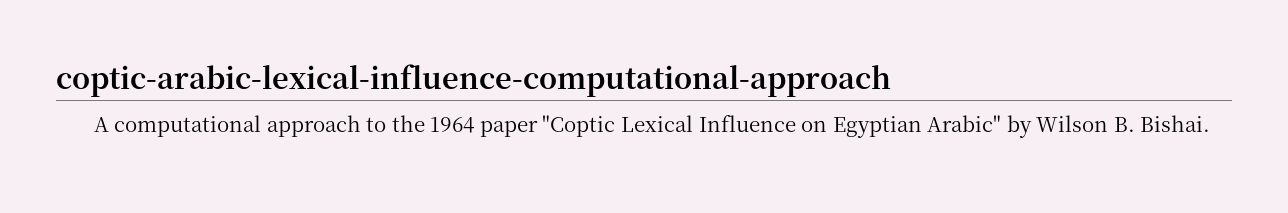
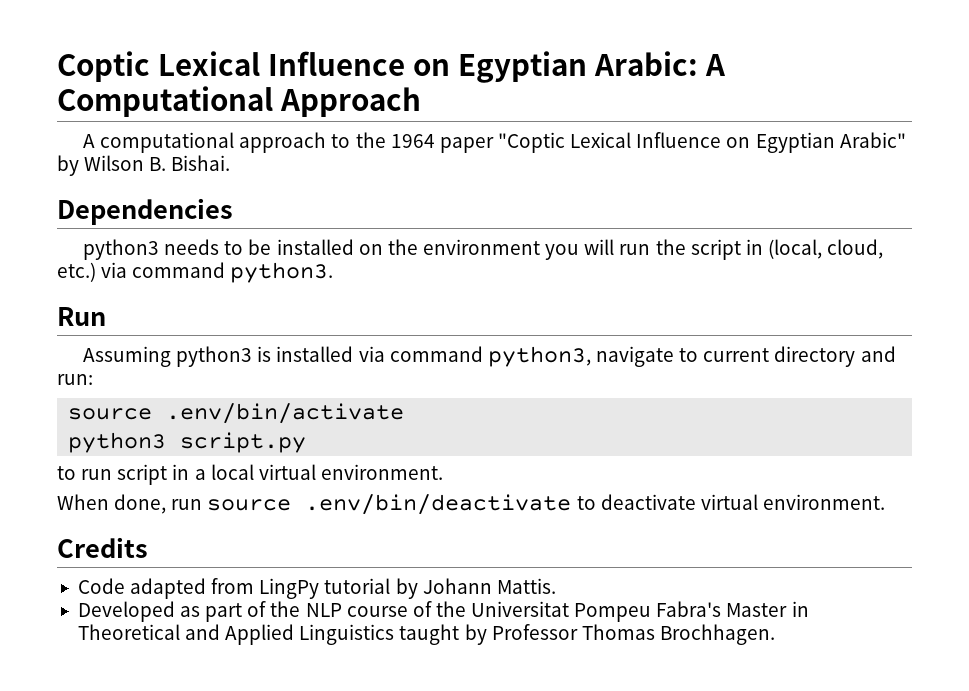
- coptic-arabic-lexical-influence-computational-approach
+ Coptic Lexical Influence on Egyptian Arabic: A Computational Approach
+ Dependencies
+ python3 needs to be installed on the environment you will run the script in (local, cloud, etc.) via command python3.
+ Run
+ Assuming python3 is installed via command python3, navigate to current directory and run:
+ source .env/bin/activate
+ python3 script.py
+ to run script in a local virtual environment.
+ When done, run source .env/bin/deactivate to deactivate virtual environment.
+ Credits
+ Code adapted from LingPy tutorial by Johann Mattis.
+ Developed as part of the NLP course of the Universitat Pompeu Fabra's Master in Theoretical and Applied Linguistics taught by Professor Thomas Brochhagen.

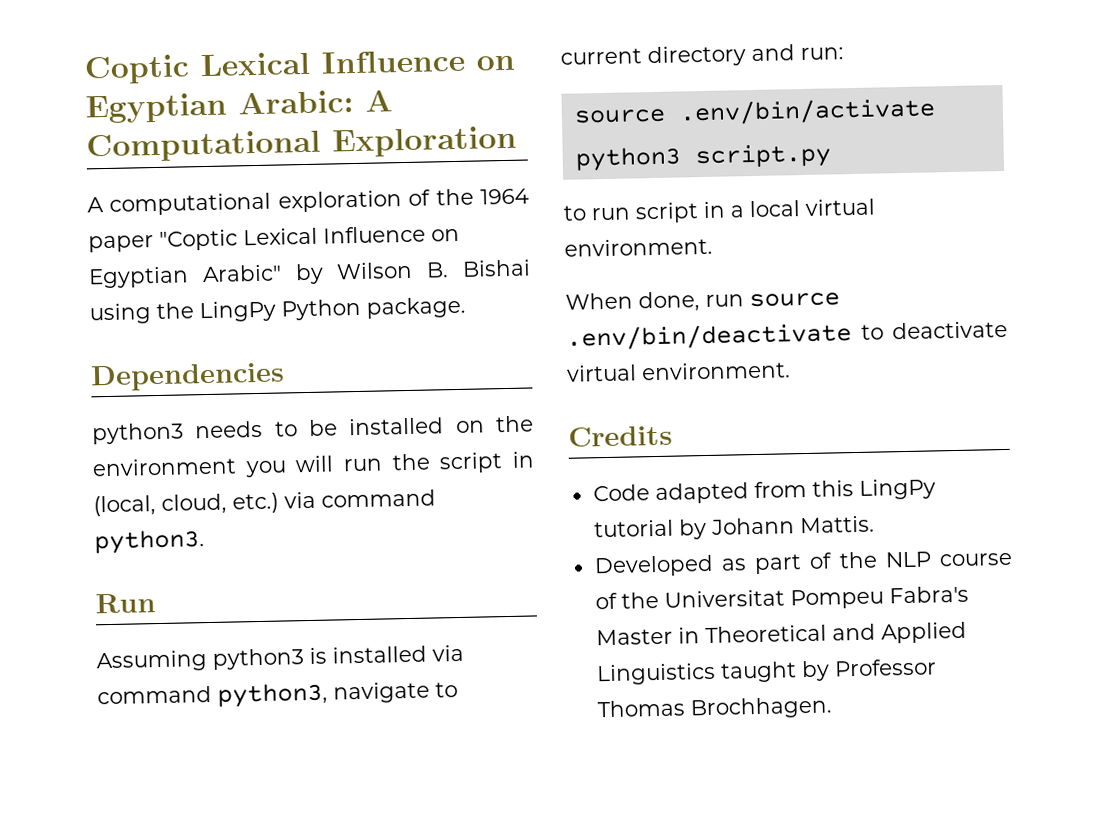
- Coptic Lexical Influence on Egyptian Arabic: A Computational Approach
+ Coptic Lexical Influence on Egyptian Arabic: A Computational Exploration
- A computational approach to the 1964 paper "Coptic Lexical Influence on Egyptian Arabic" by Wilson B. Bishai.
+ A computational exploration of the 1964 paper "Coptic Lexical Influence on Egyptian Arabic" by Wilson B. Bishai using the LingPy Python package.
- Code adapted from LingPy tutorial by Johann Mattis.
+ Code adapted from this LingPy tutorial by Johann Mattis.

